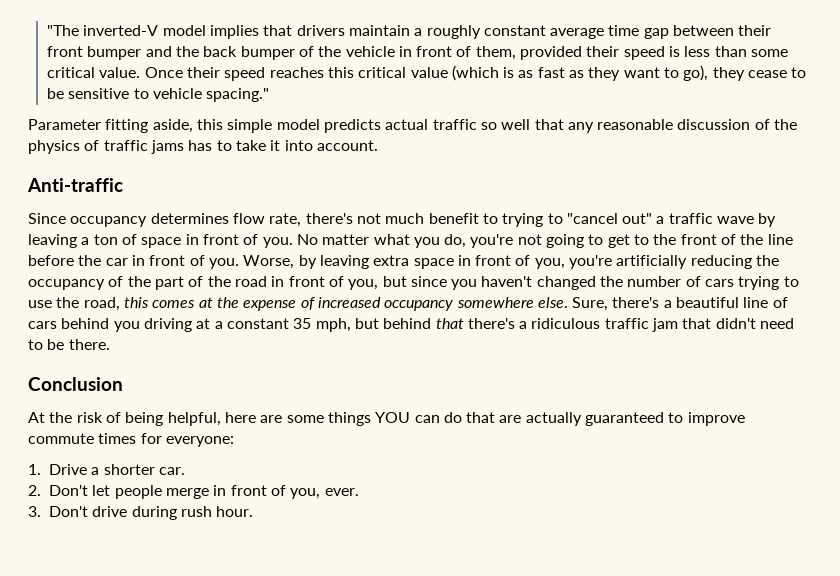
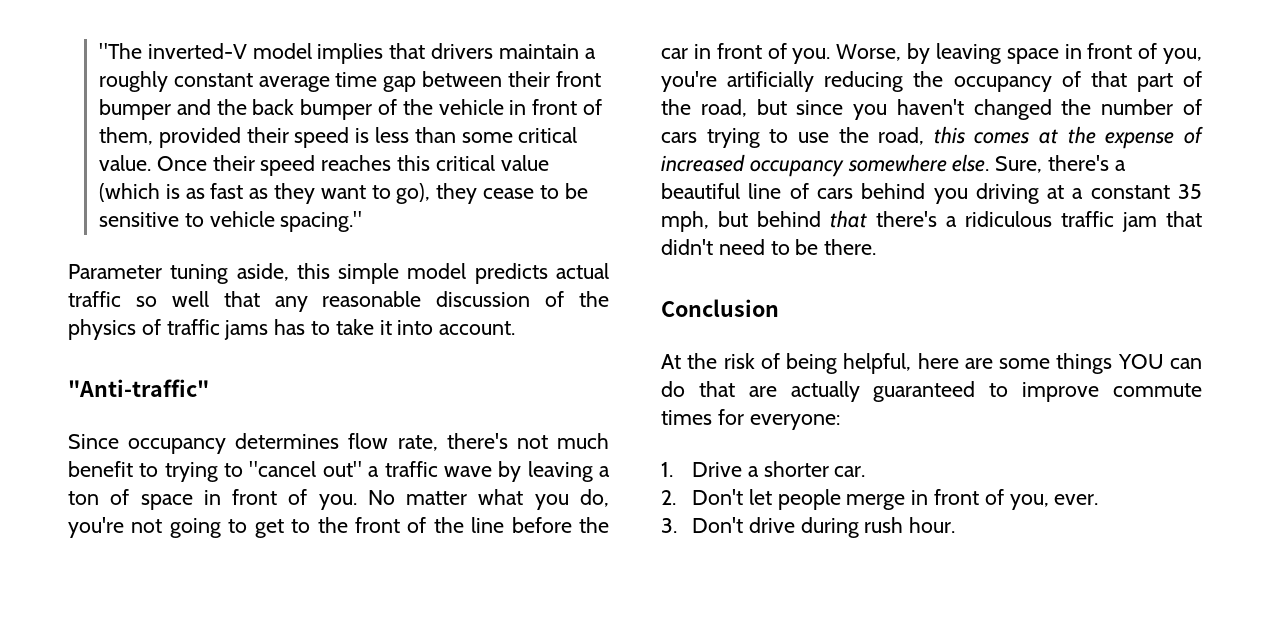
- Parameter fitting aside, this simple model predicts actual traffic so well that any reasonable discussion of the physics of traffic jams has to take it into account.
+ Parameter tuning aside, this simple model predicts actual traffic so well that any reasonable discussion of the physics of traffic jams has to take it into account.
- Anti-traffic
+ "Anti-traffic"
- Worse, by leaving extra space in front of you, you're artificially reducing the occupancy of the part of the road in front of you, but since you haven't changed the number of cars trying to use the road, this comes at the expense of increased occupancy somewhere else.
+ Worse, by leaving space in front of you, you're artificially reducing the occupancy of that part of the road, but since you haven't changed the number of cars trying to use the road, this comes at the expense of increased occupancy somewhere else.

